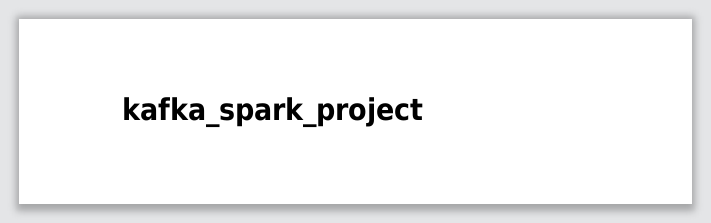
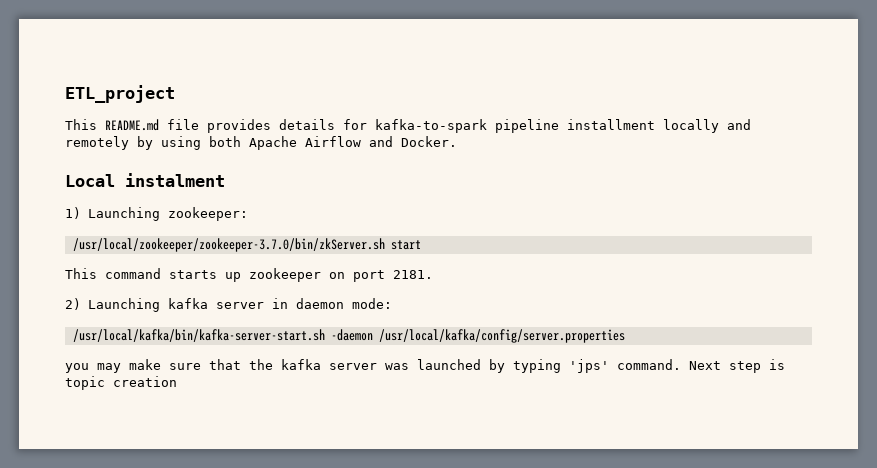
- kafka_spark_project
+ ETL_project
+ This README.md file provides details for kafka-to-spark pipeline installment locally and remotely by using both Apache Airflow and Docker.
+ Local instalment
+ 1) Launching zookeeper:
+ /usr/local/zookeeper/zookeeper-3.7.0/bin/zkServer.sh start
+ This command starts up zookeeper on port 2181.
+ 2) Launching kafka server in daemon mode:
+ /usr/local/kafka/bin/kafka-server-start.sh -daemon /usr/local/kafka/config/server.properties
+ you may make sure that the kafka server was launched by typing 'jps' command. Next step is topic creation

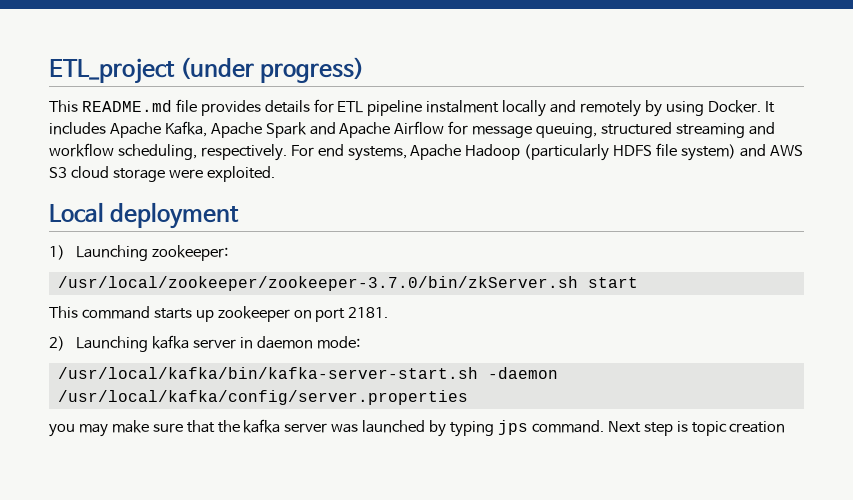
- ETL_project
+ ETL_project (under progress)
- This README.md file provides details for kafka-to-spark pipeline installment locally and remotely by using both Apache Airflow and Docker.
+ This README.md file provides details for ETL pipeline instalment locally and remotely by using Docker. It includes Apache Kafka, Apache Spark and Apache Airflow for message queuing, structured streaming and workflow scheduling, respectively. For end systems, Apache Hadoop (particularly HDFS file system) and AWS S3 cloud storage were exploited.
- Local instalment
+ Local deployment
- you may make sure that the kafka server was launched by typing 'jps' command.
+ you may make sure that the kafka server was launched by typing jps command.

